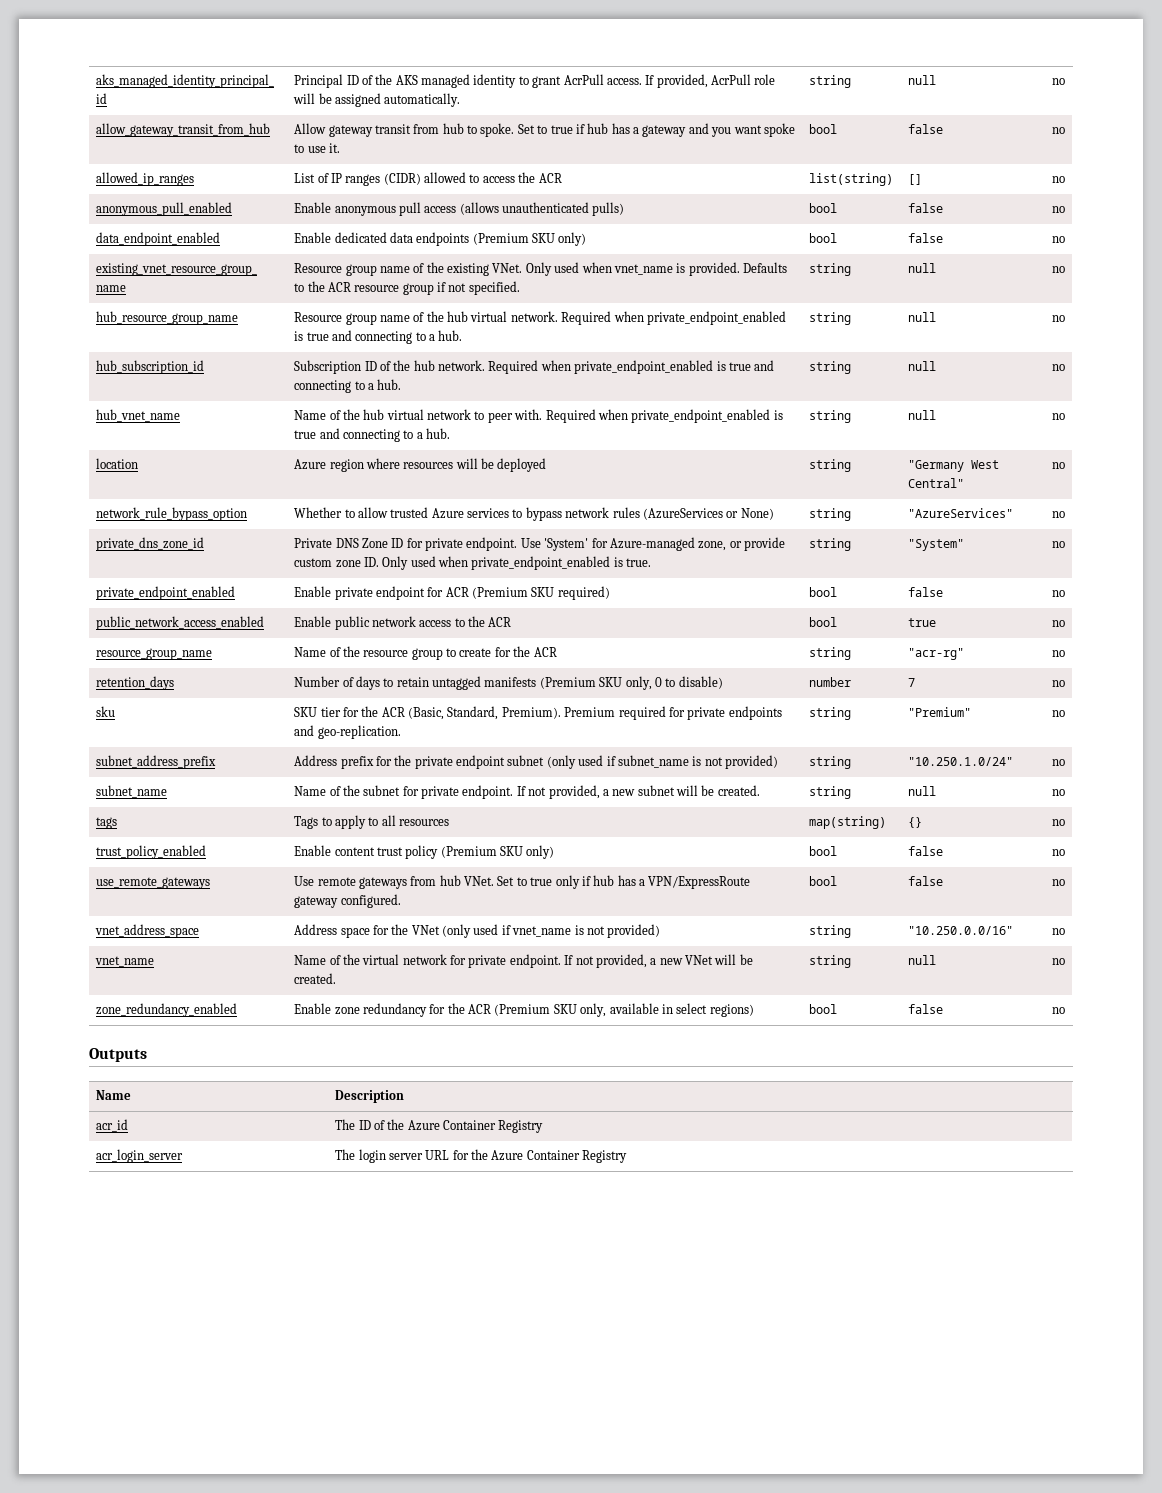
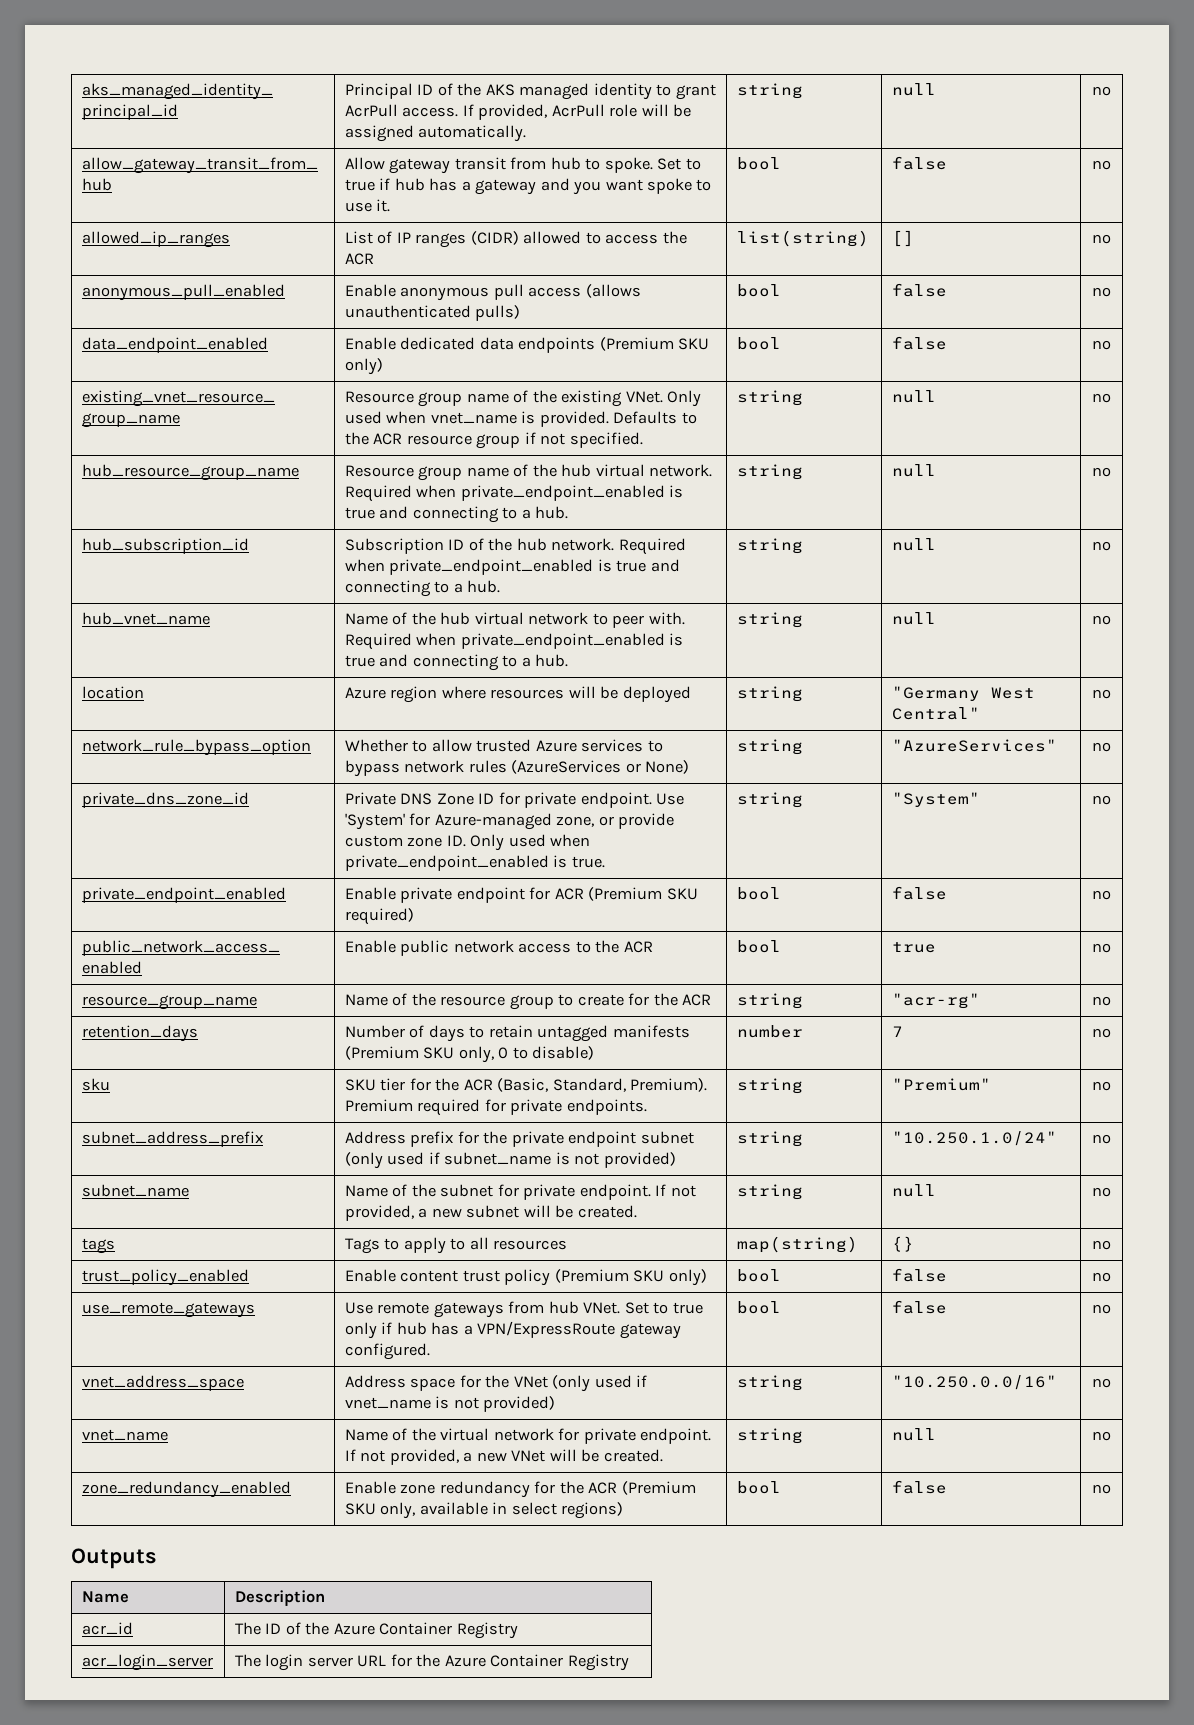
- sku | SKU tier for the ACR (Basic, Standard, Premium). Premium required for private endpoints and geo-replication. | string | "Premium" | no
+ sku | SKU tier for the ACR (Basic, Standard, Premium). Premium required for private endpoints. | string | "Premium" | no

